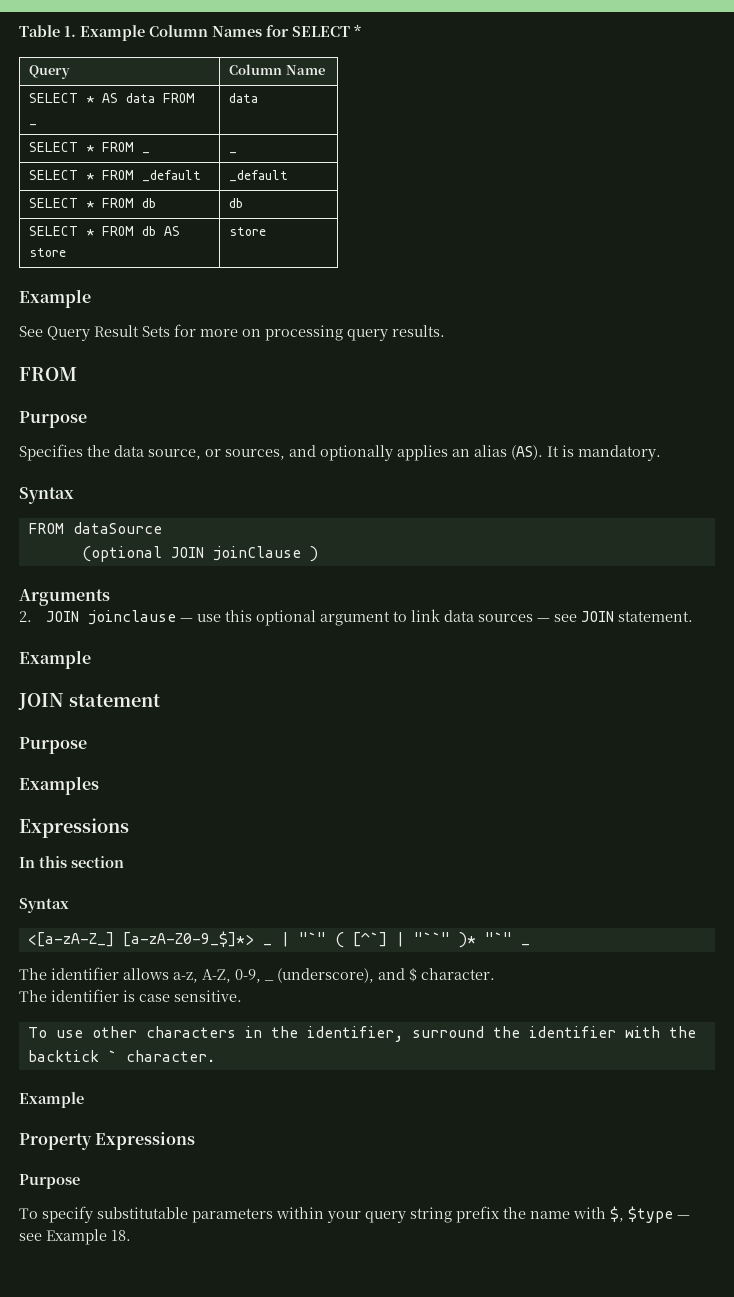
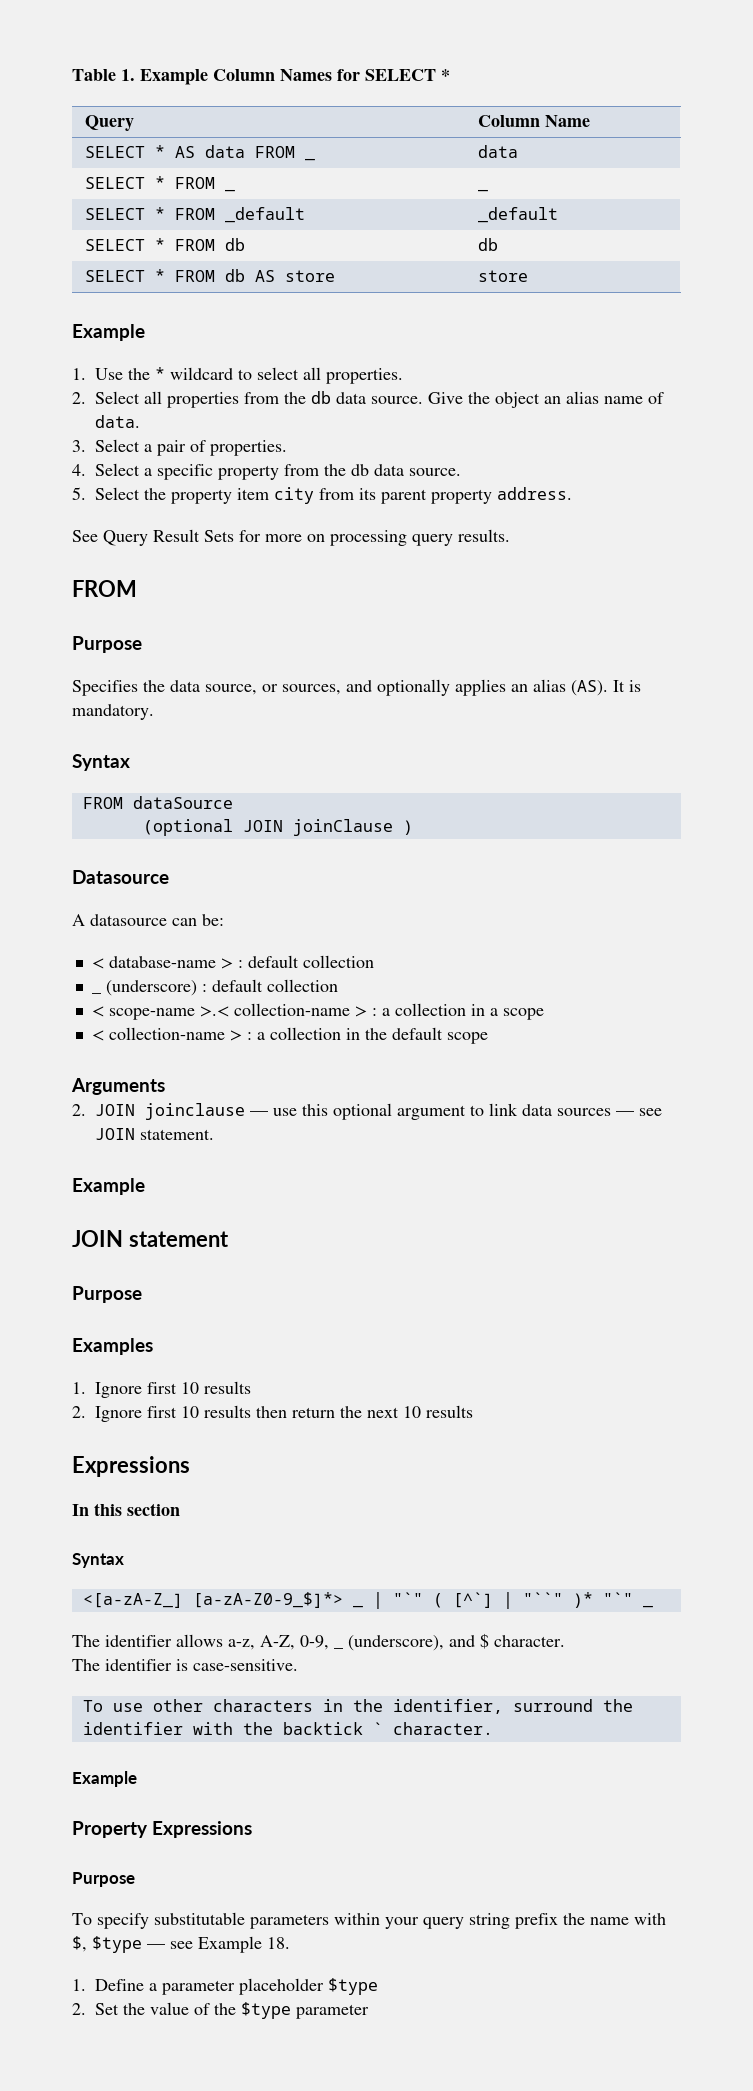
+ 1. Use the * wildcard to select all properties.
+ 2. Select all properties from the db data source. Give the object an alias name of data.
+ 3. Select a pair of properties.
+ 4. Select a specific property from the db data source.
+ 5. Select the property item city from its parent property address.
+ Datasource
+ A datasource can be:
+ < database-name > : default collection
+ _ (underscore) : default collection
+ < scope-name >.< collection-name > : a collection in a scope
+ < collection-name > : a collection in the default scope
+ 1. Ignore first 10 results
+ 2. Ignore first 10 results then return the next 10 results
- The identifier is case sensitive.
+ The identifier is case-sensitive.
+ 1. Define a parameter placeholder $type
+ 2. Set the value of the $type parameter

